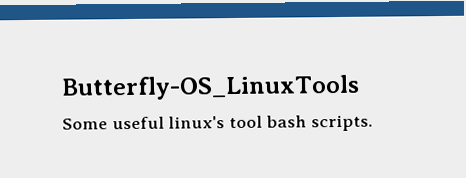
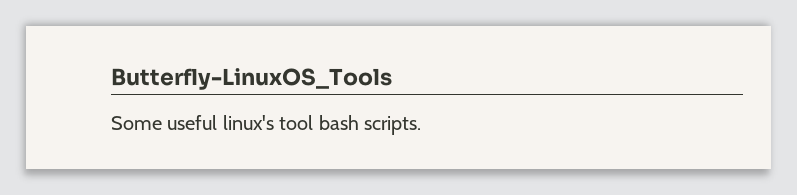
- Butterfly-OS_LinuxTools
+ Butterfly-LinuxOS_Tools

